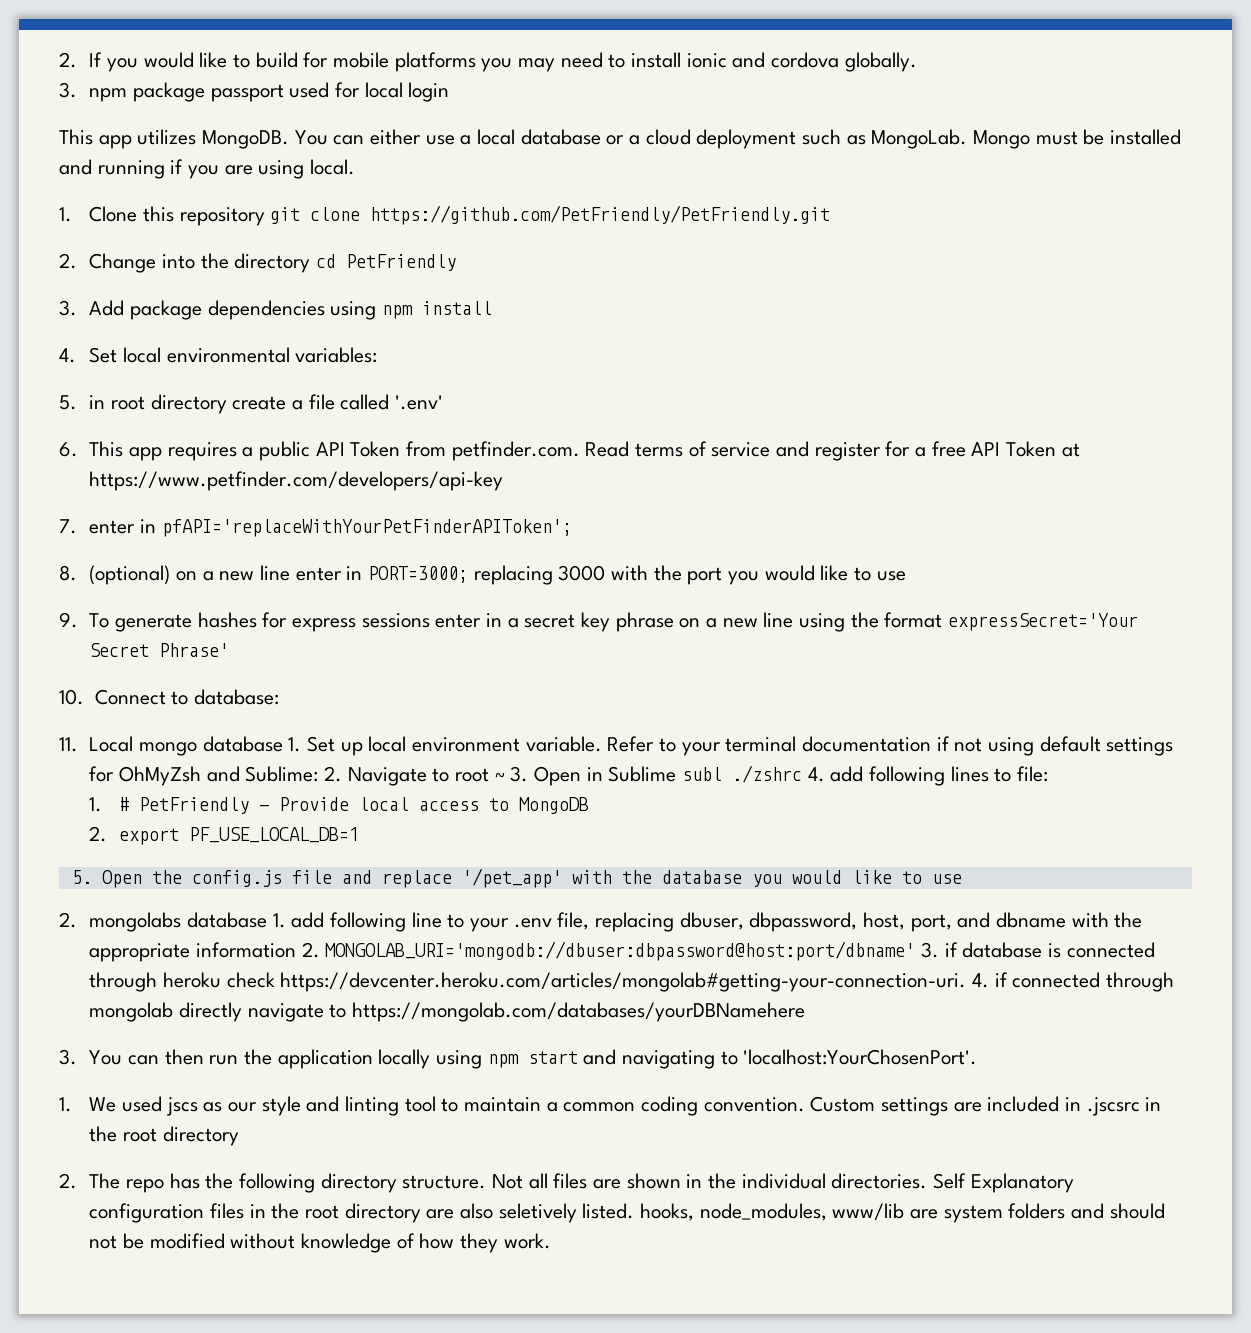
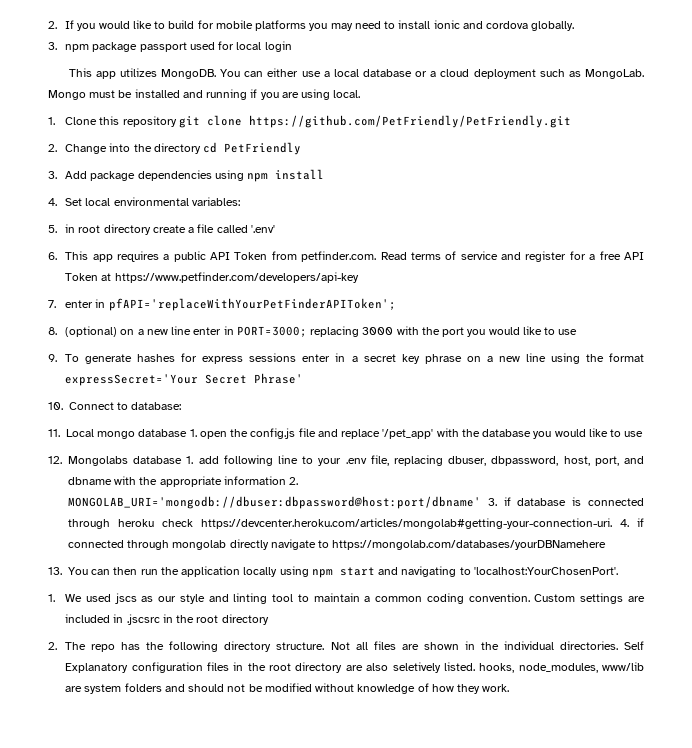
- 11. Local mongo database 1. Set up local environment variable. Refer to your terminal documentation if not using default settings for OhMyZsh and Sublime: 2. Navigate to root ~ 3. Open in Sublime subl ./zshrc 4. add following lines to file:
- 1. # PetFriendly - Provide local access to MongoDB
- 2. export PF_USE_LOCAL_DB=1
- 5. Open the config.js file and replace '/pet_app' with the database you would like to use
+ 11. Local mongo database 1. open the config.js file and replace '/pet_app' with the database you would like to use
- 2. mongolabs database 1. add following line to your .env file, replacing dbuser, dbpassword, host, port, and dbname with the appropriate information 2. MONGOLAB_URI='mongodb://dbuser:dbpassword@host:port/dbname' 3. if database is connected through heroku check https://devcenter.heroku.com/articles/mongolab#getting-your-connection-uri. 4. if connected through mongolab directly navigate to https://mongolab.com/databases/yourDBNamehere
+ 12. Mongolabs database 1. add following line to your .env file, replacing dbuser, dbpassword, host, port, and dbname with the appropriate information 2. MONGOLAB_URI='mongodb://dbuser:dbpassword@host:port/dbname' 3. if database is connected through heroku check https://devcenter.heroku.com/articles/mongolab#getting-your-connection-uri. 4. if connected through mongolab directly navigate to https://mongolab.com/databases/yourDBNamehere
- 3. You can then run the application locally using npm start and navigating to 'localhost:YourChosenPort'.
+ 13. You can then run the application locally using npm start and navigating to 'localhost:YourChosenPort'.

